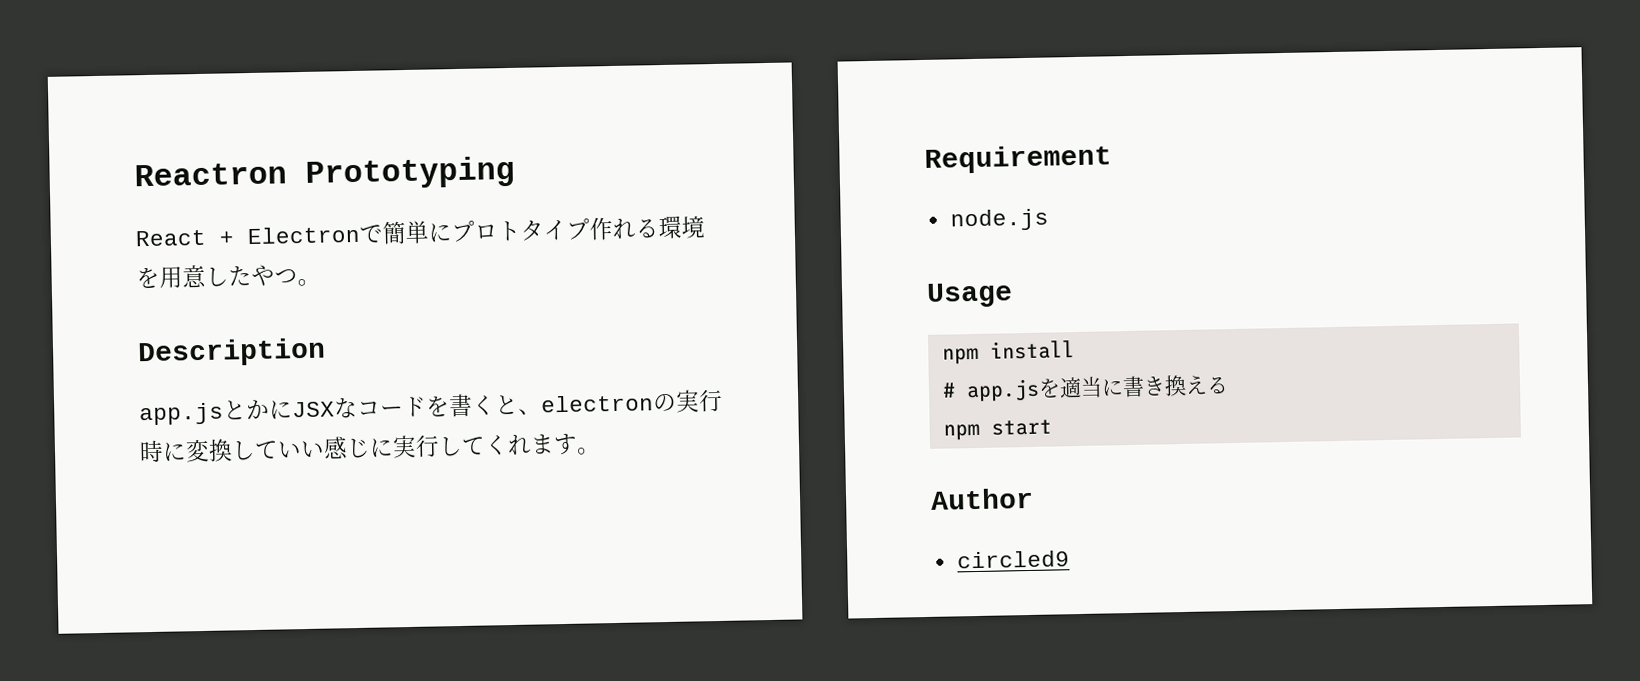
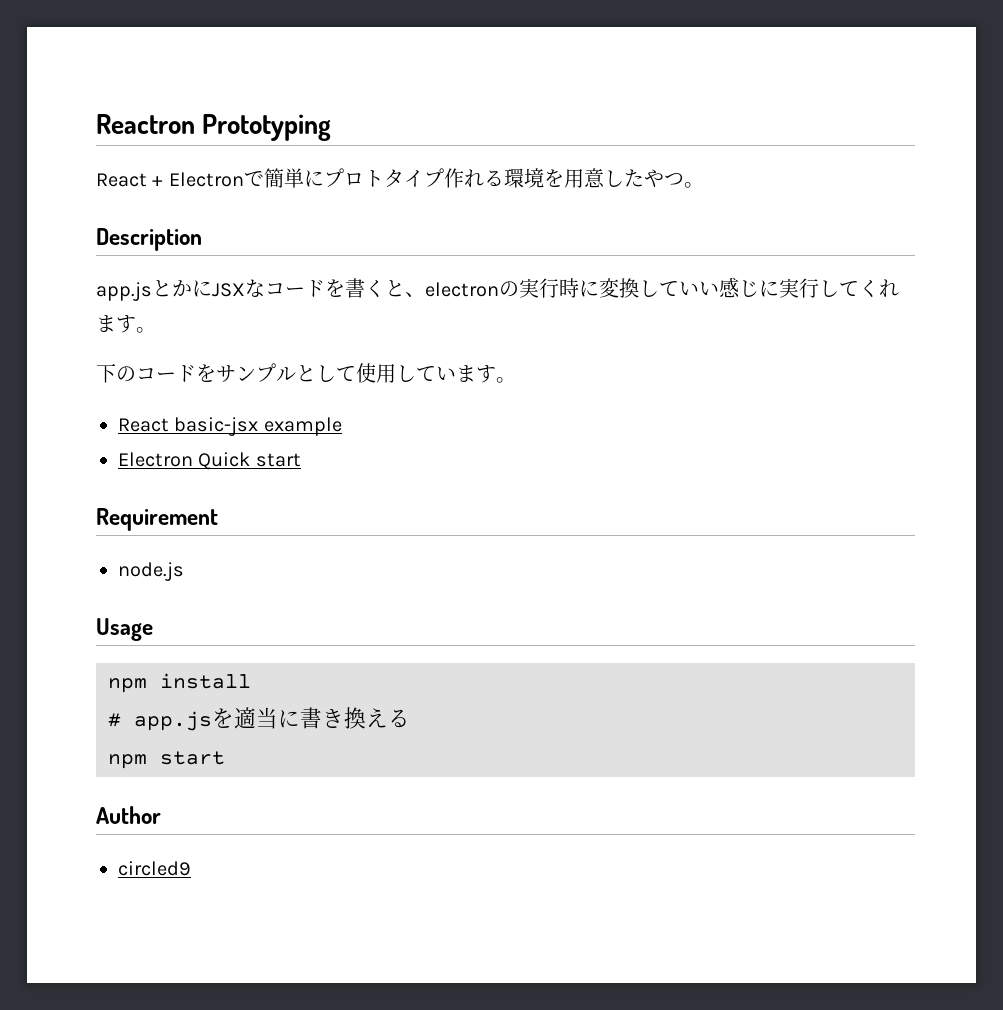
+ 下のコードをサンプルとして使用しています。
+ React basic-jsx example
+ Electron Quick start

